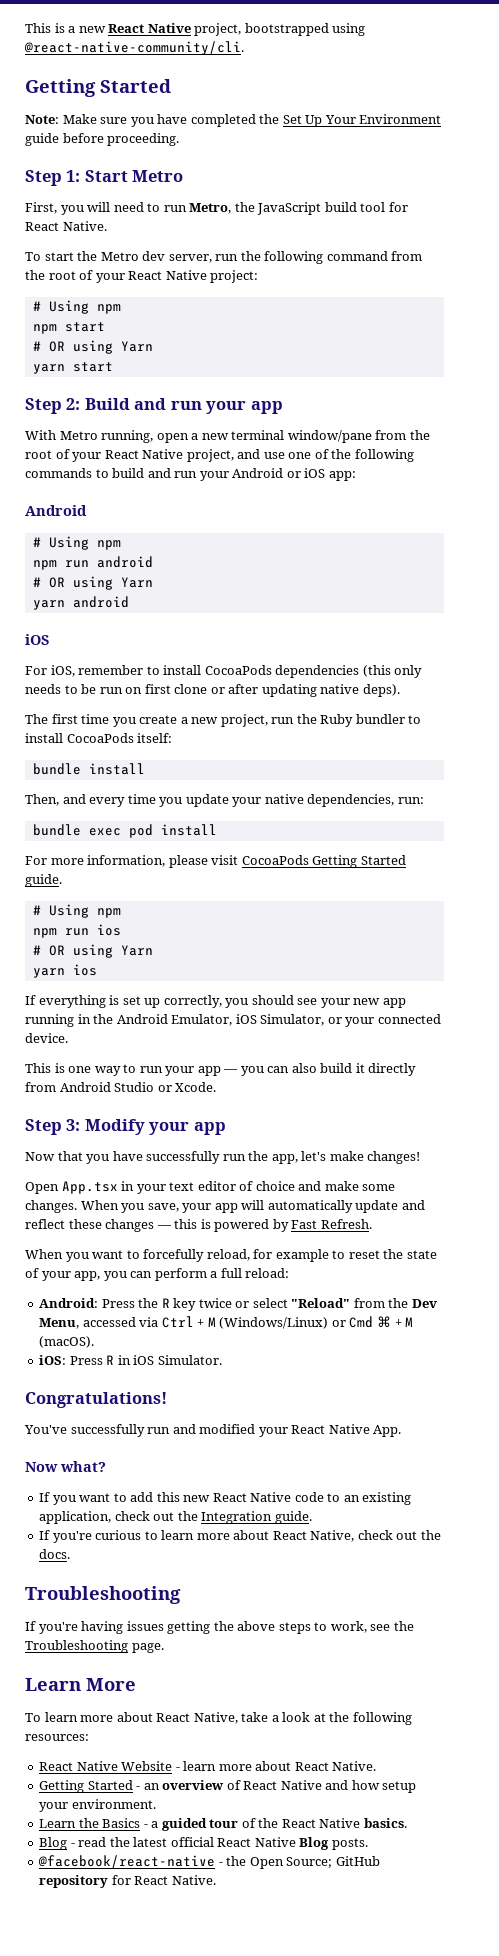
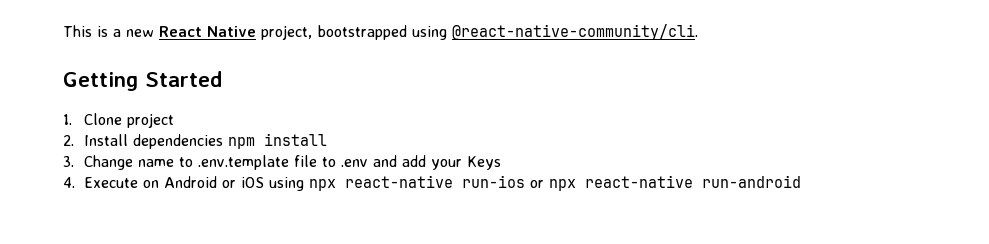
- Note: Make sure you have completed the Set Up Your Environment guide before proceeding.
- Step 1: Start Metro
- First, you will need to run Metro, the JavaScript build tool for React Native.
- To start the Metro dev server, run the following command from the root of your React Native project:
- # Using npm
- npm start
- # OR using Yarn
- yarn start
- Step 2: Build and run your app
- With Metro running, open a new terminal window/pane from the root of your React Native project, and use one of the following commands to build and run your Android or iOS app:
- Android
- # Using npm
- npm run android
- # OR using Yarn
- yarn android
- iOS
- For iOS, remember to install CocoaPods dependencies (this only needs to be run on first clone or after updating native deps).
- The first time you create a new project, run the Ruby bundler to install CocoaPods itself:
- bundle install
- Then, and every time you update your native dependencies, run:
- bundle exec pod install
- For more information, please visit CocoaPods Getting Started guide.
- # Using npm
- npm run ios
- # OR using Yarn
- yarn ios
- If everything is set up correctly, you should see your new app running in the Android Emulator, iOS Simulator, or your connected device.
- This is one way to run your app — you can also build it directly from Android Studio or Xcode.
- Step 3: Modify your app
- Now that you have successfully run the app, let's make changes!
- Open App.tsx in your text editor of choice and make some changes. When you save, your app will automatically update and reflect these changes — this is powered by Fast Refresh.
- When you want to forcefully reload, for example to reset the state of your app, you can perform a full reload:
- Android: Press the R key twice or select "Reload" from the Dev Menu, accessed via Ctrl + M (Windows/Linux) or Cmd ⌘ + M (macOS).
- iOS: Press R in iOS Simulator.
- Congratulations!
- You've successfully run and modified your React Native App.
- Now what?
- If you want to add this new React Native code to an existing application, check out the Integration guide.
- If you're curious to learn more about React Native, check out the docs.
- Troubleshooting
- If you're having issues getting the above steps to work, see the Troubleshooting page.
- Learn More
- To learn more about React Native, take a look at the following resources:
- React Native Website - learn more about React Native.
- Getting Started - an overview of React Native and how setup your environment.
- Learn the Basics - a guided tour of the React Native basics.
- Blog - read the latest official React Native Blog posts.
- @facebook/react-native - the Open Source; GitHub repository for React Native.
+ 1. Clone project
+ 2. Install dependencies npm install
+ 3. Change name to .env.template file to .env and add your Keys
+ 4. Execute on Android or iOS using npx react-native run-ios or npx react-native run-android

